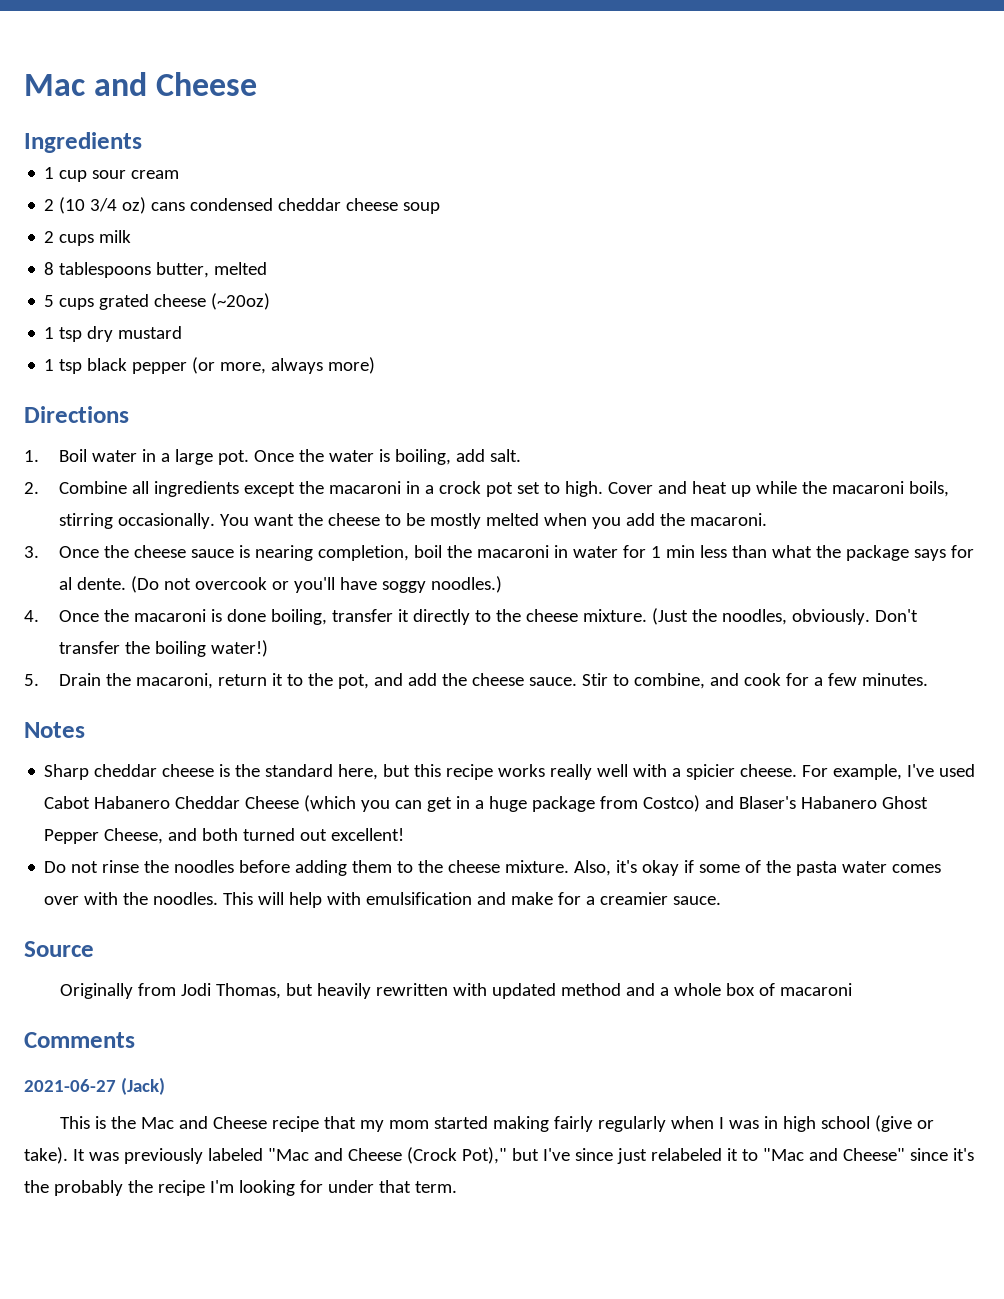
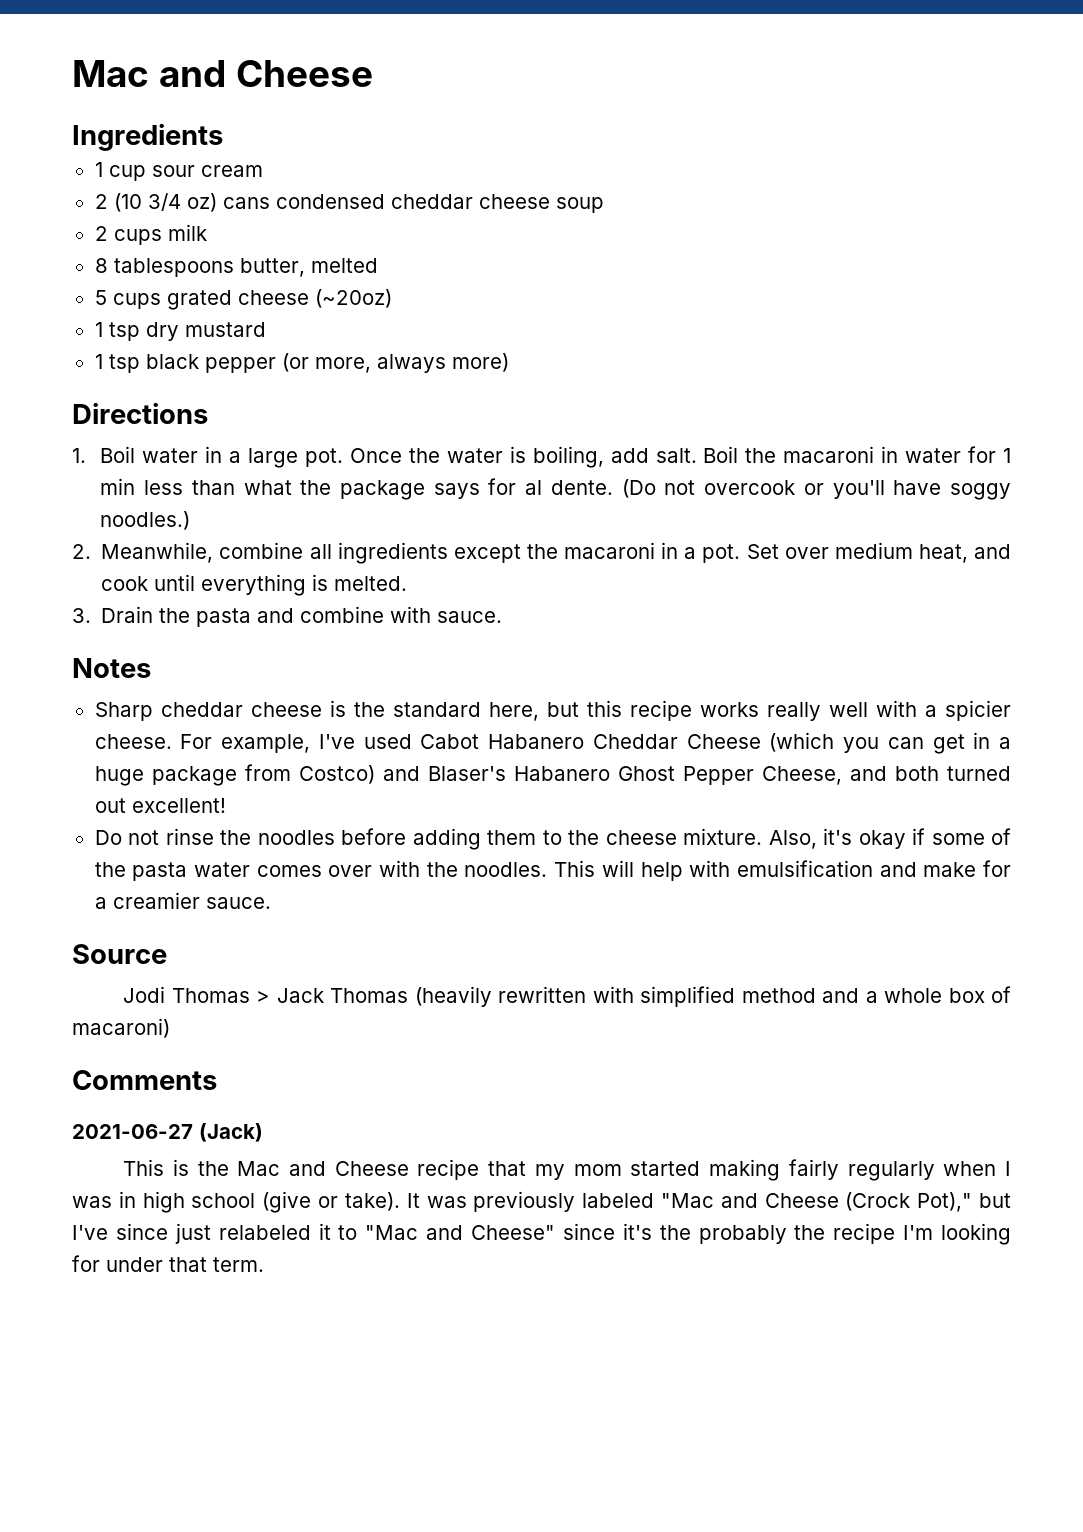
- Once the water is boiling, add salt.
- 2. Combine all ingredients except the macaroni in a crock pot set to high. Cover and heat up while the macaroni boils, stirring occasionally. You want the cheese to be mostly melted when you add the macaroni.
- 3. Once the cheese sauce is nearing completion, boil the macaroni in water for 1 min less than what the package says for al dente.
+ Once the water is boiling, add salt. Boil the macaroni in water for 1 min less than what the package says for al dente.
- 4. Once the macaroni is done boiling, transfer it directly to the cheese mixture. (Just the noodles, obviously. Don't transfer the boiling water!)
- 5. Drain the macaroni, return it to the pot, and add the cheese sauce. Stir to combine, and cook for a few minutes.
+ 2. Meanwhile, combine all ingredients except the macaroni in a pot. Set over medium heat, and cook until everything is melted.
+ 3. Drain the pasta and combine with sauce.
- Originally from Jodi Thomas, but heavily rewritten with updated method and a whole box of macaroni
+ Jodi Thomas > Jack Thomas (heavily rewritten with simplified method and a whole box of macaroni)

